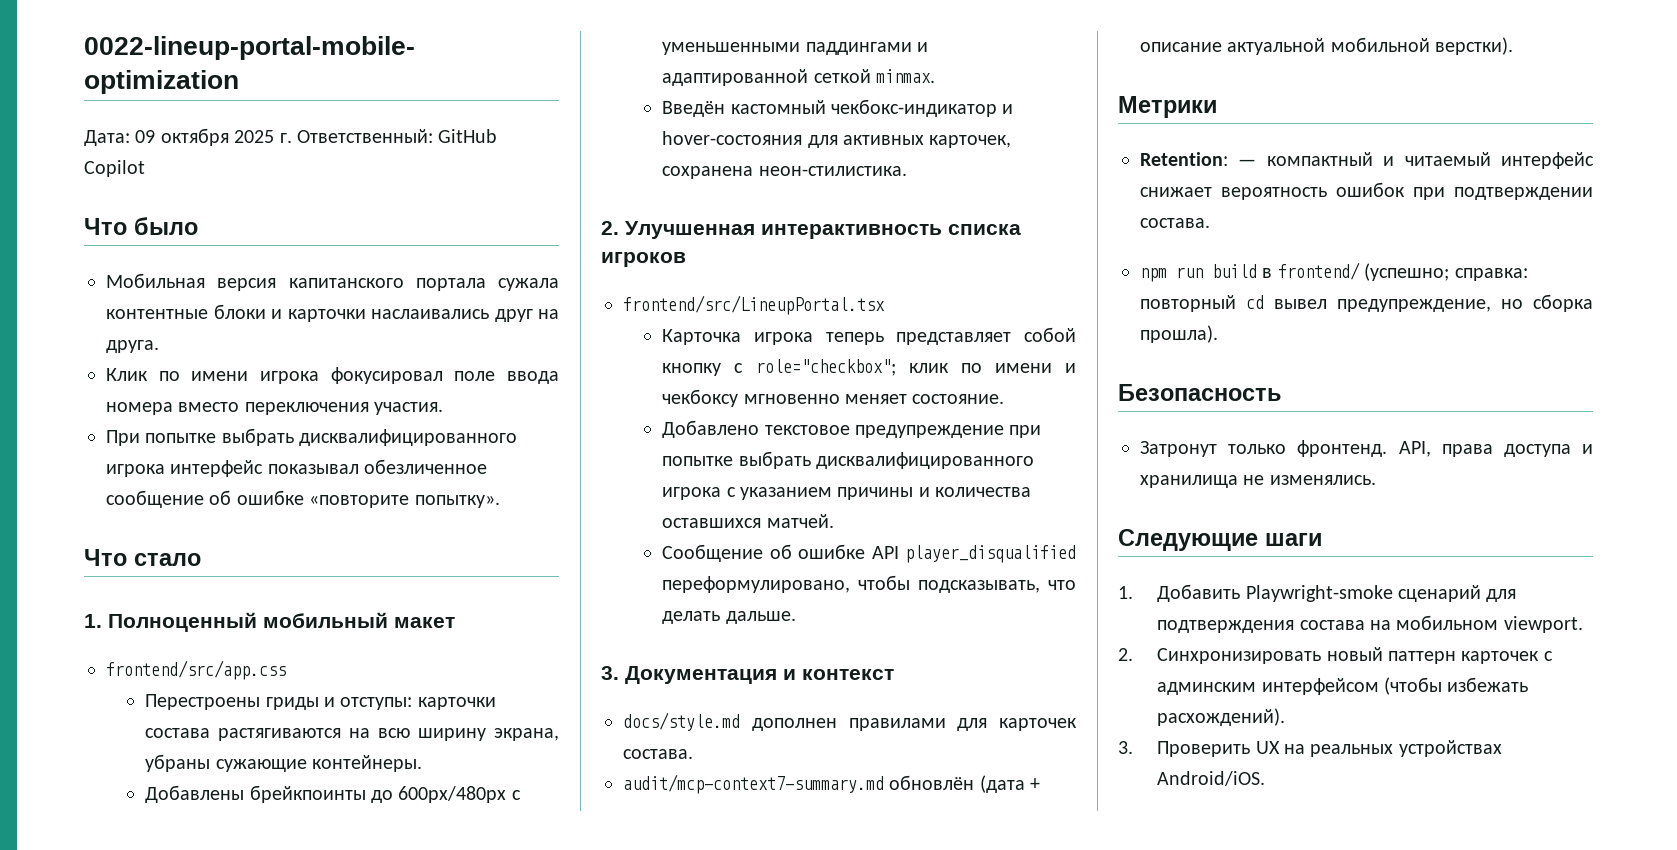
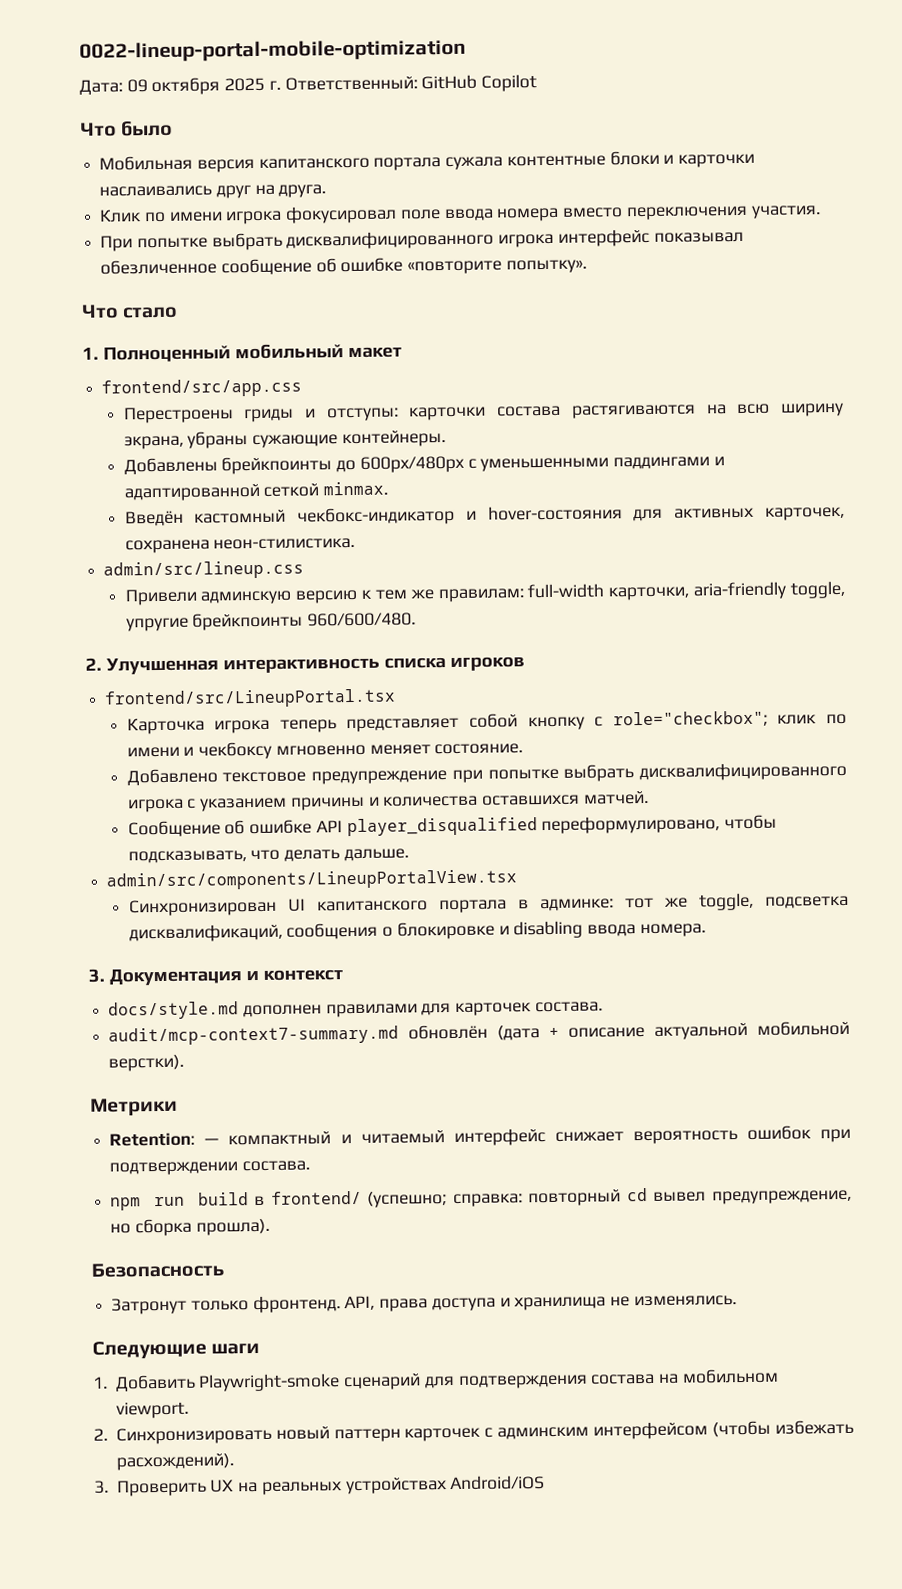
+ admin/src/lineup.css
+ Привели админскую версию к тем же правилам: full-width карточки, aria-friendly toggle, упругие брейкпоинты 960/600/480.
+ admin/src/components/LineupPortalView.tsx
+ Синхронизирован UI капитанского портала в админке: тот же toggle, подсветка дисквалификаций, сообщения о блокировке и disabling ввода номера.
- 3. Проверить UX на реальных устройствах Android/iOS.
+ 3. Проверить UX на реальных устройствах Android/iOS

